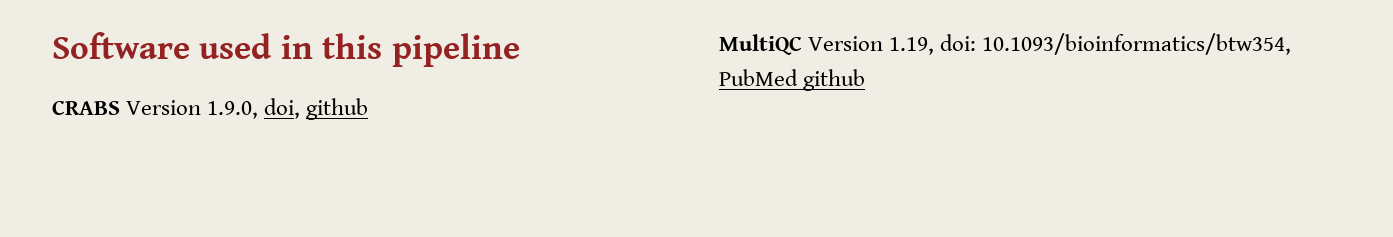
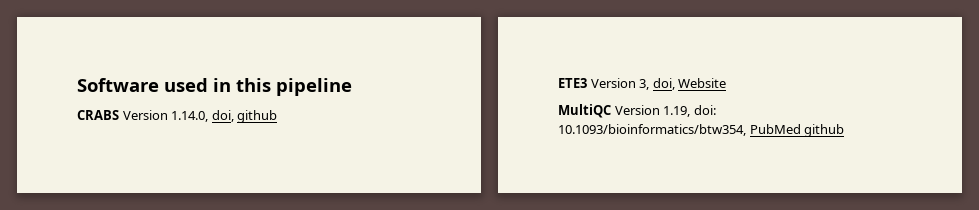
- CRABS Version 1.9.0, doi, github
+ CRABS Version 1.14.0, doi, github
+ ETE3 Version 3, doi, Website

